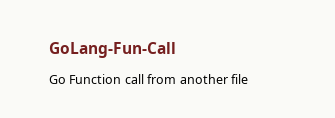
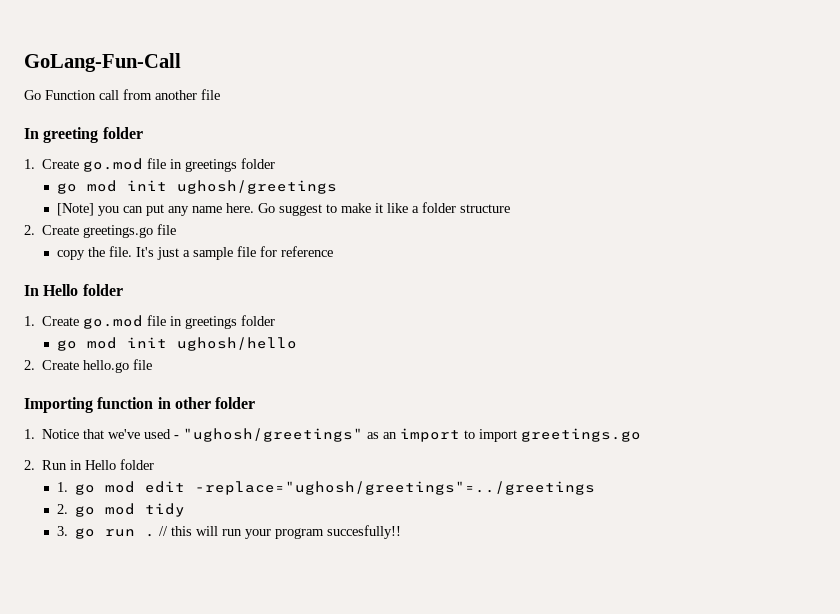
+ In greeting folder
+ 1. Create go.mod file in greetings folder
+ go mod init ughosh/greetings
+ [Note] you can put any name here. Go suggest to make it like a folder structure
+ 2. Create greetings.go file
+ copy the file. It's just a sample file for reference
+ In Hello folder
+ 1. Create go.mod file in greetings folder
+ go mod init ughosh/hello
+ 2. Create hello.go file
+ Importing function in other folder
+ 1. Notice that we've used - "ughosh/greetings" as an import to import greetings.go
+ 2. Run in Hello folder
+ 1. go mod edit -replace="ughosh/greetings"=../greetings
+ 2. go mod tidy
+ 3. go run . // this will run your program succesfully!!

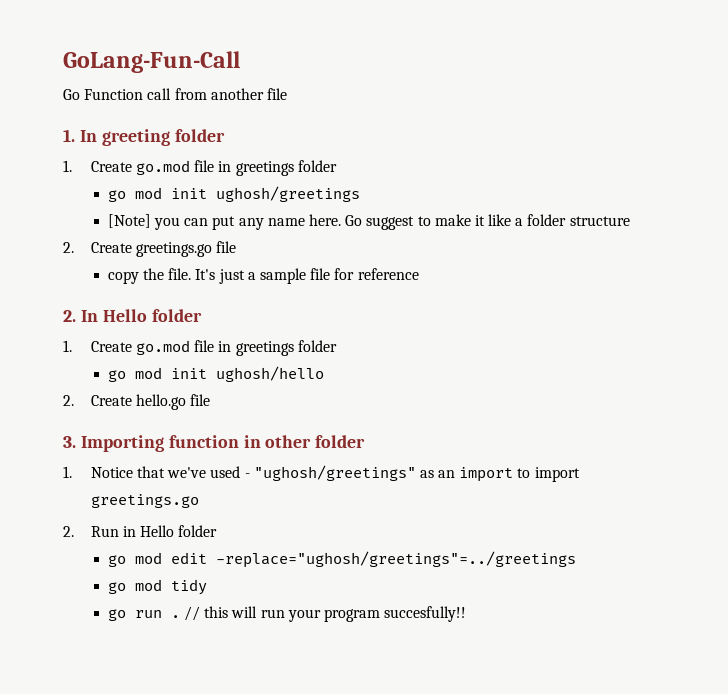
- In greeting folder
+ 1. In greeting folder
- In Hello folder
+ 2. In Hello folder
- Importing function in other folder
+ 3. Importing function in other folder
- 1. go mod edit -replace="ughosh/greetings"=../greetings
+ go mod edit -replace="ughosh/greetings"=../greetings
- 2. go mod tidy
+ go mod tidy
- 3. go run .
+ go run .

